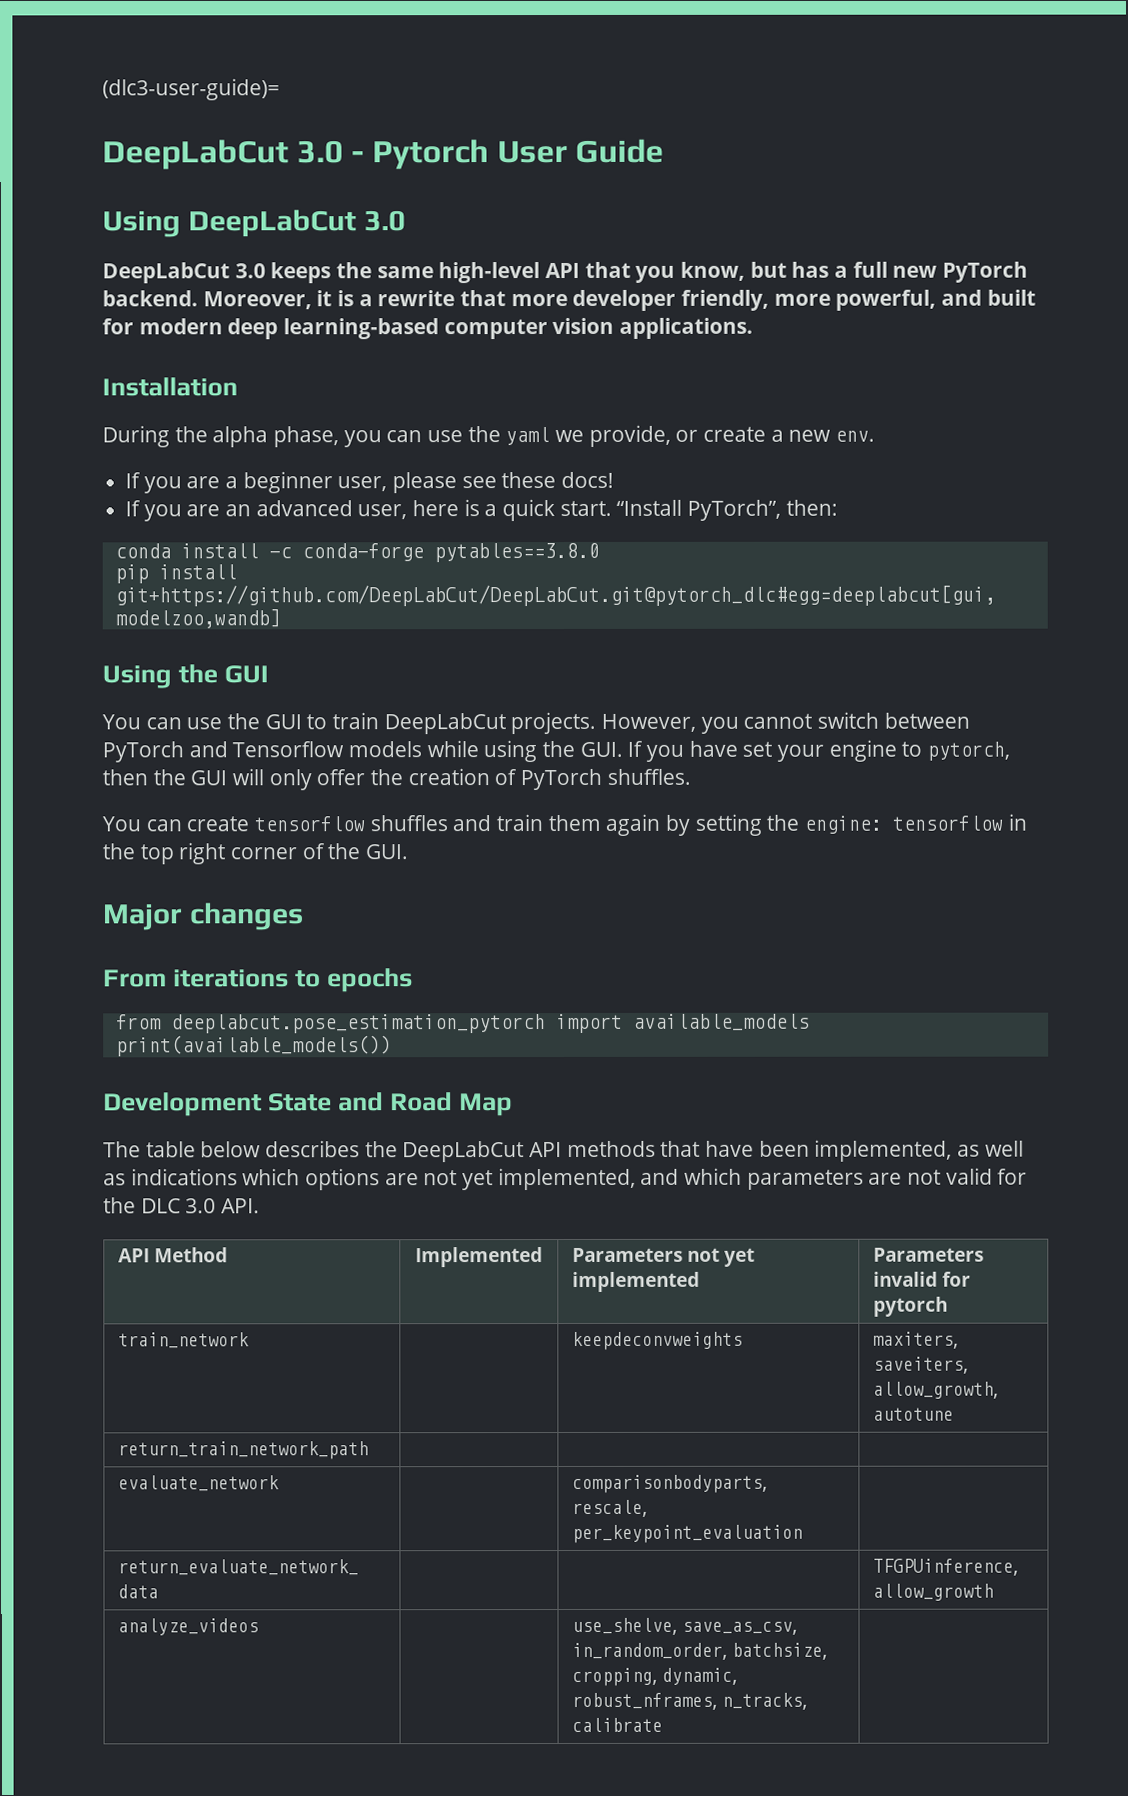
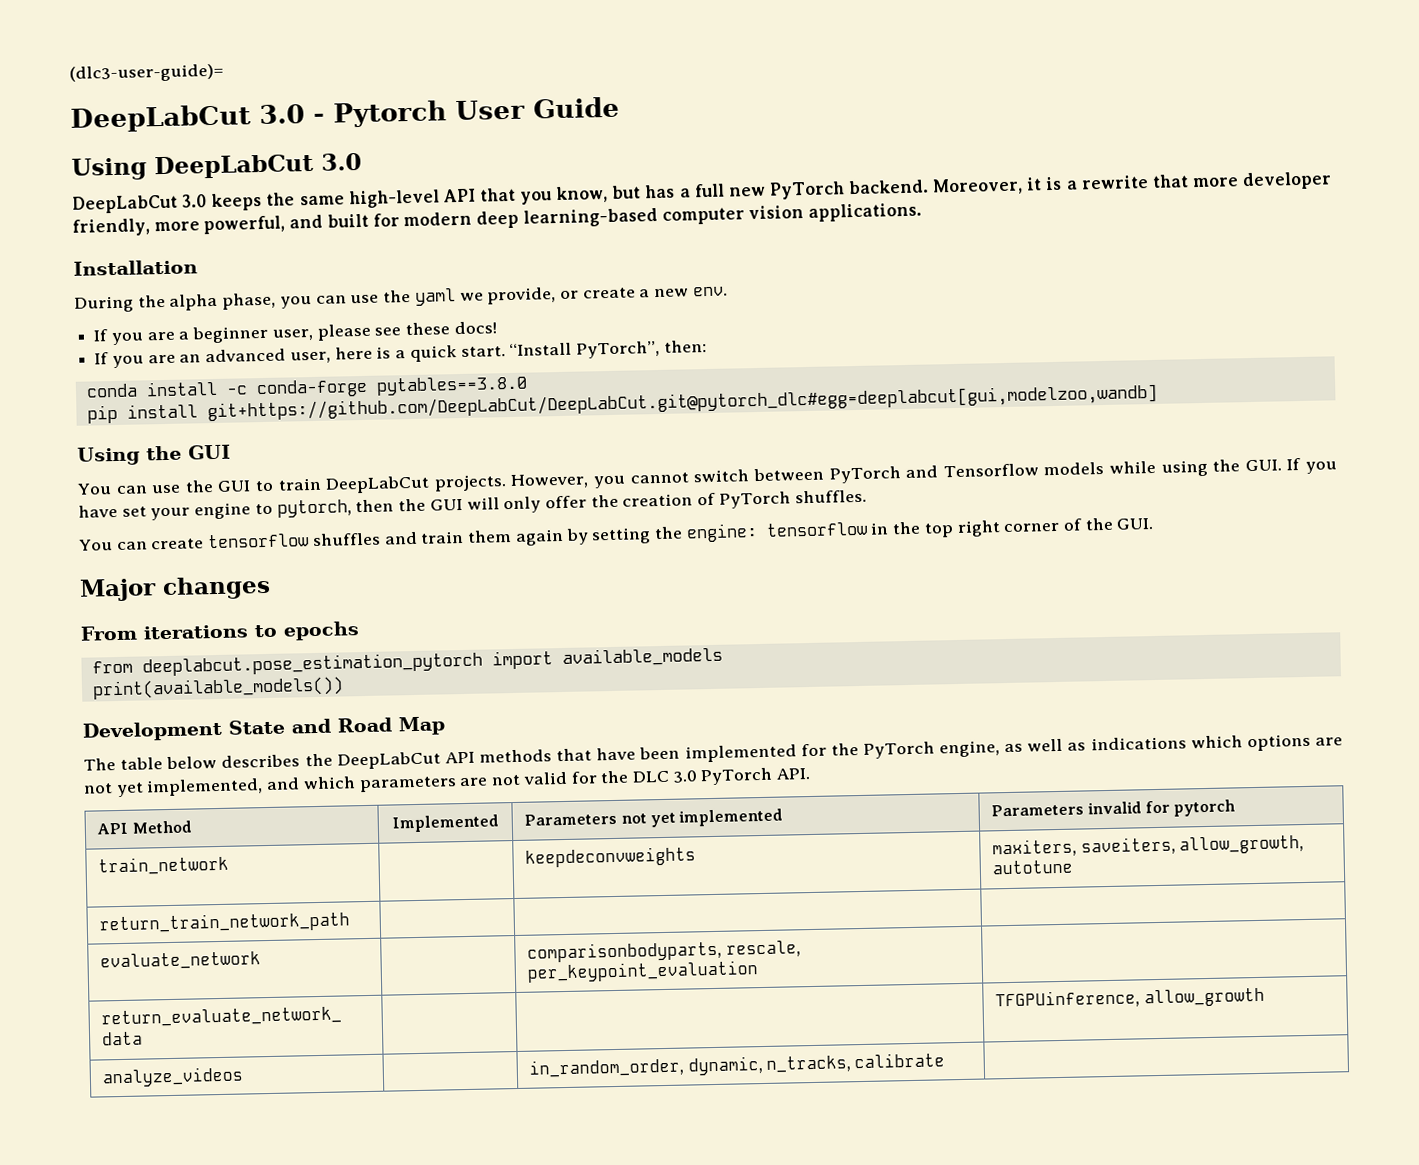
- The table below describes the DeepLabCut API methods that have been implemented, as well as indications which options are not yet implemented, and which parameters are not valid for the DLC 3.0 API.
+ The table below describes the DeepLabCut API methods that have been implemented for the PyTorch engine, as well as indications which options are not yet implemented, and which parameters are not valid for the DLC 3.0 PyTorch API.
- analyze_videos | | use_shelve, save_as_csv, in_random_order, batchsize, cropping, dynamic, robust_nframes, n_tracks, calibrate |
+ analyze_videos | | in_random_order, dynamic, n_tracks, calibrate |

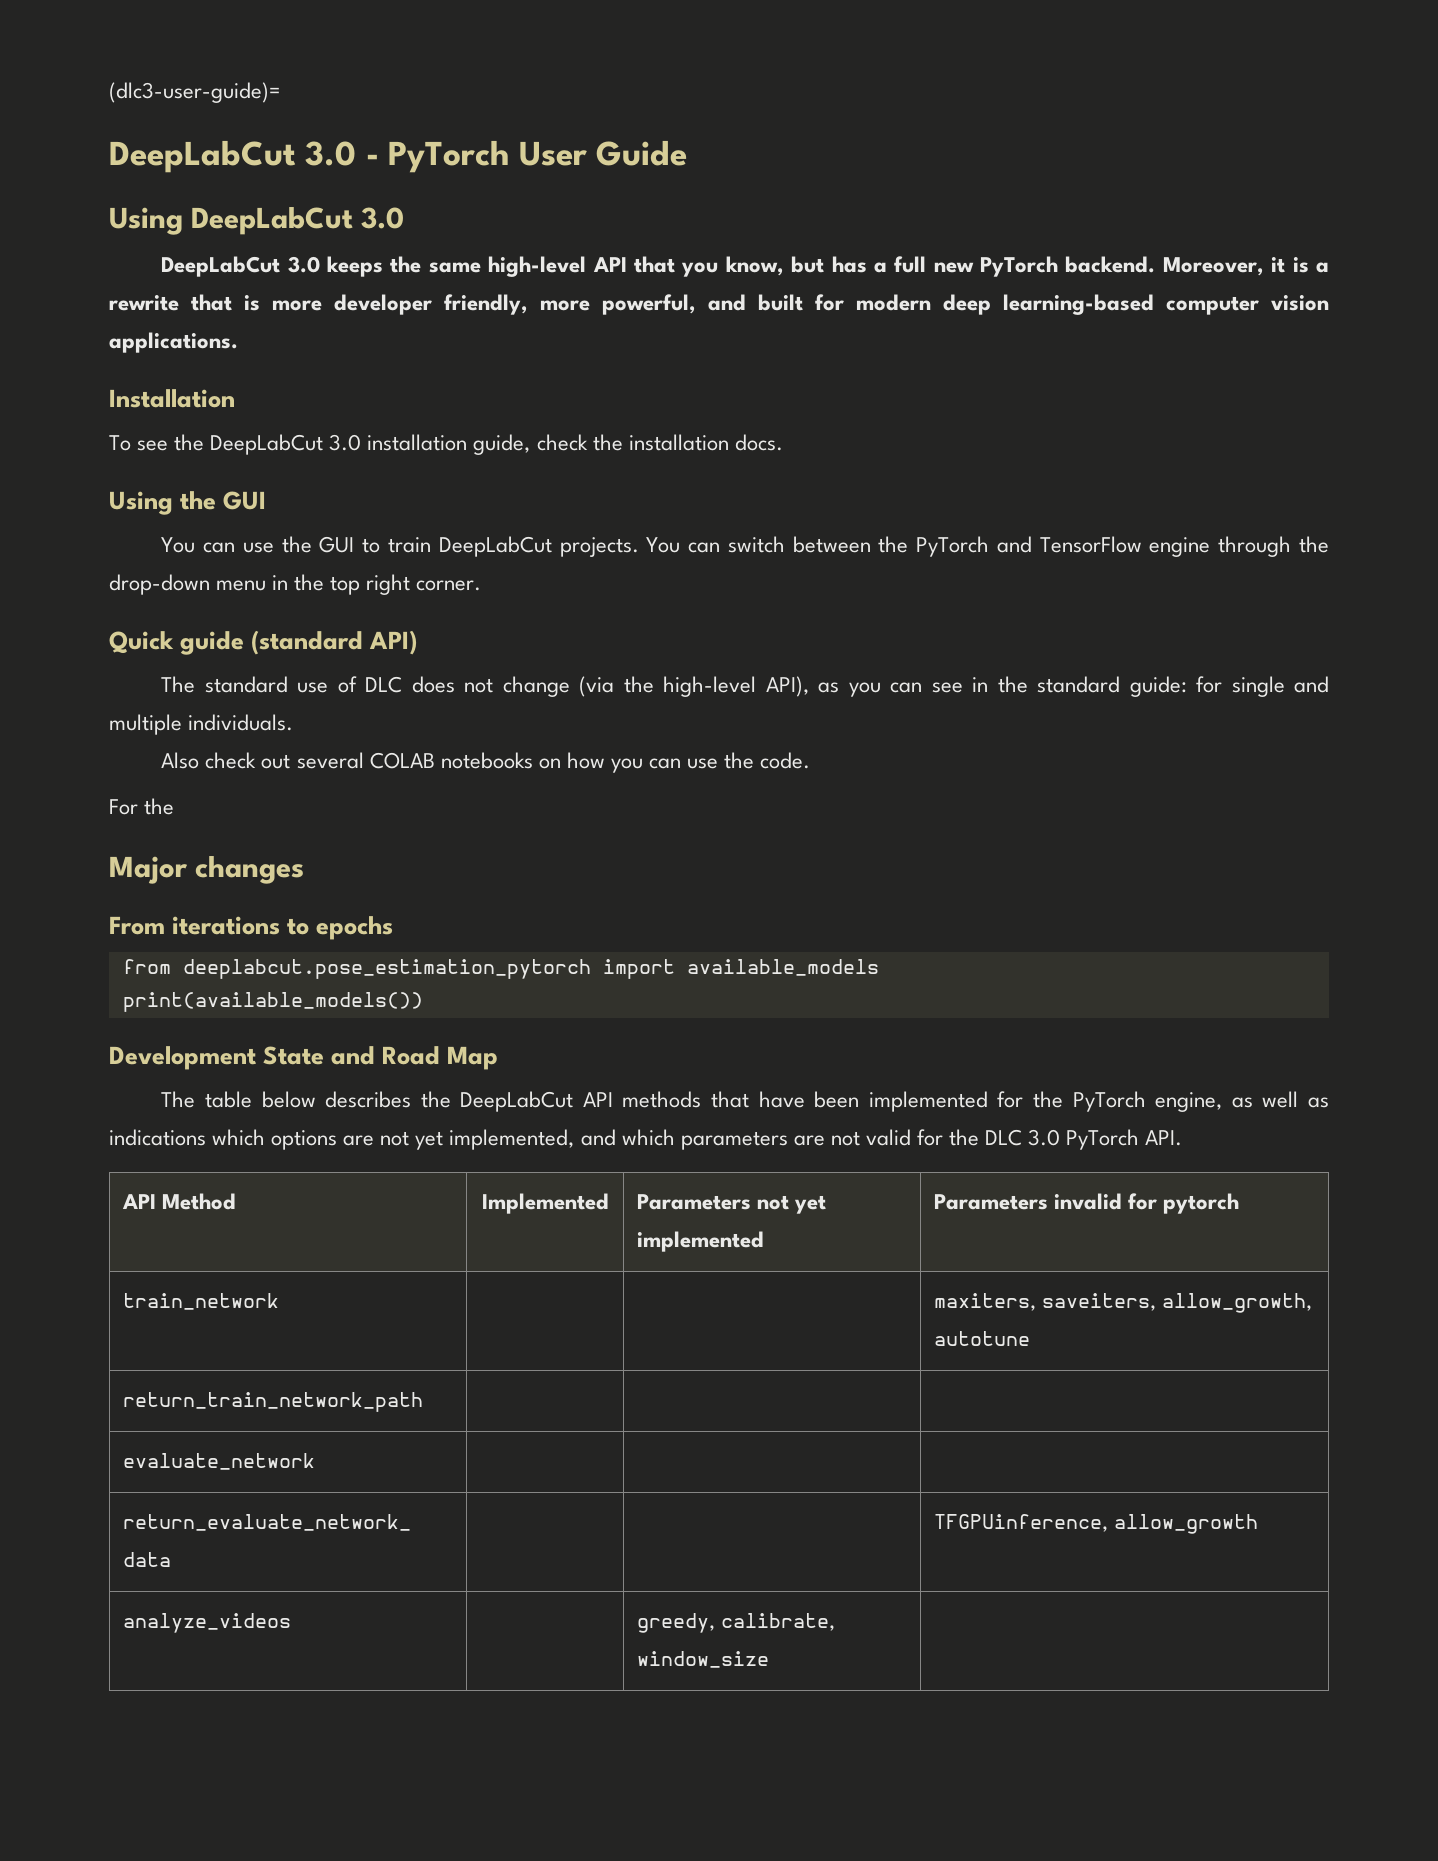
- DeepLabCut 3.0 - Pytorch User Guide
+ DeepLabCut 3.0 - PyTorch User Guide
- Moreover, it is a rewrite that more developer friendly, more powerful, and built for modern deep learning-based computer vision applications.
+ Moreover, it is a rewrite that is more developer friendly, more powerful, and built for modern deep learning-based computer vision applications.
- During the alpha phase, you can use the yaml we provide, or create a new env.
- If you are a beginner user, please see these docs!
- If you are an advanced user, here is a quick start. “Install PyTorch”, then:
- conda install -c conda-forge pytables==3.8.0
- pip install git+https://github.com/DeepLabCut/DeepLabCut.git@pytorch_dlc#egg=deeplabcut[gui,modelzoo,wandb]
+ To see the DeepLabCut 3.0 installation guide, check the installation docs.
- However, you cannot switch between PyTorch and Tensorflow models while using the GUI. If you have set your engine to pytorch, then the GUI will only offer the creation of PyTorch shuffles.
- You can create tensorflow shuffles and train them again by setting the engine: tensorflow in the top right corner of the GUI.
+ You can switch between the PyTorch and TensorFlow engine through the drop-down menu in the top right corner.
+ Quick guide (standard API)
+ The standard use of DLC does not change (via the high-level API), as you can see in the standard guide: for single and multiple individuals.
+ Also check out several COLAB notebooks on how you can use the code.
+ For the
- train_network | | keepdeconvweights | maxiters, saveiters, allow_growth, autotune
+ train_network | | | maxiters, saveiters, allow_growth, autotune
- evaluate_network | | comparisonbodyparts, rescale, per_keypoint_evaluation |
+ evaluate_network | | |
- analyze_videos | | in_random_order, dynamic, n_tracks, calibrate |
+ analyze_videos | | greedy, calibrate, window_size |

